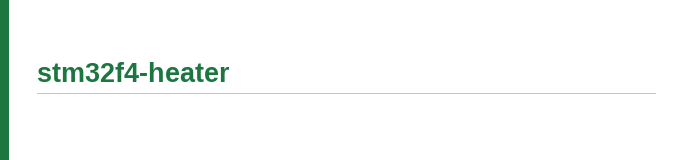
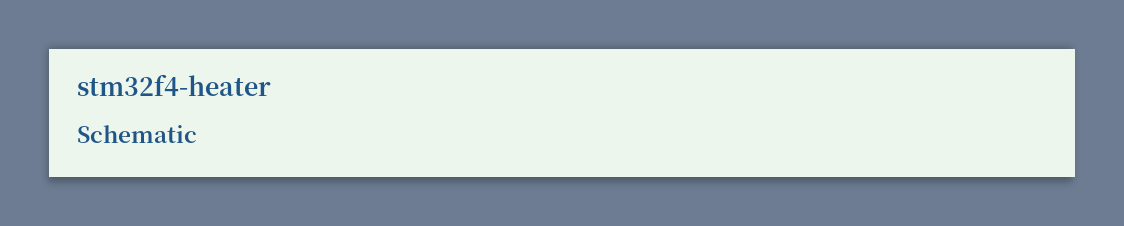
+ Schematic

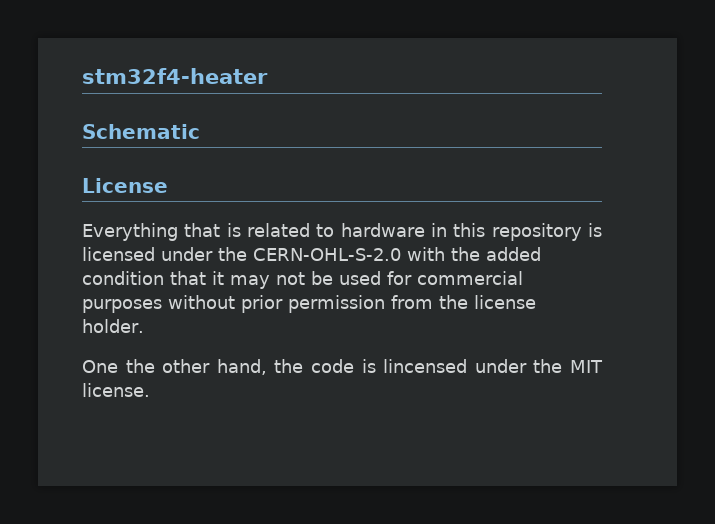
+ License
+ Everything that is related to hardware in this repository is licensed under the CERN-OHL-S-2.0 with the added condition that it may not be used for commercial purposes without prior permission from the license holder.
+ One the other hand, the code is lincensed under the MIT license.

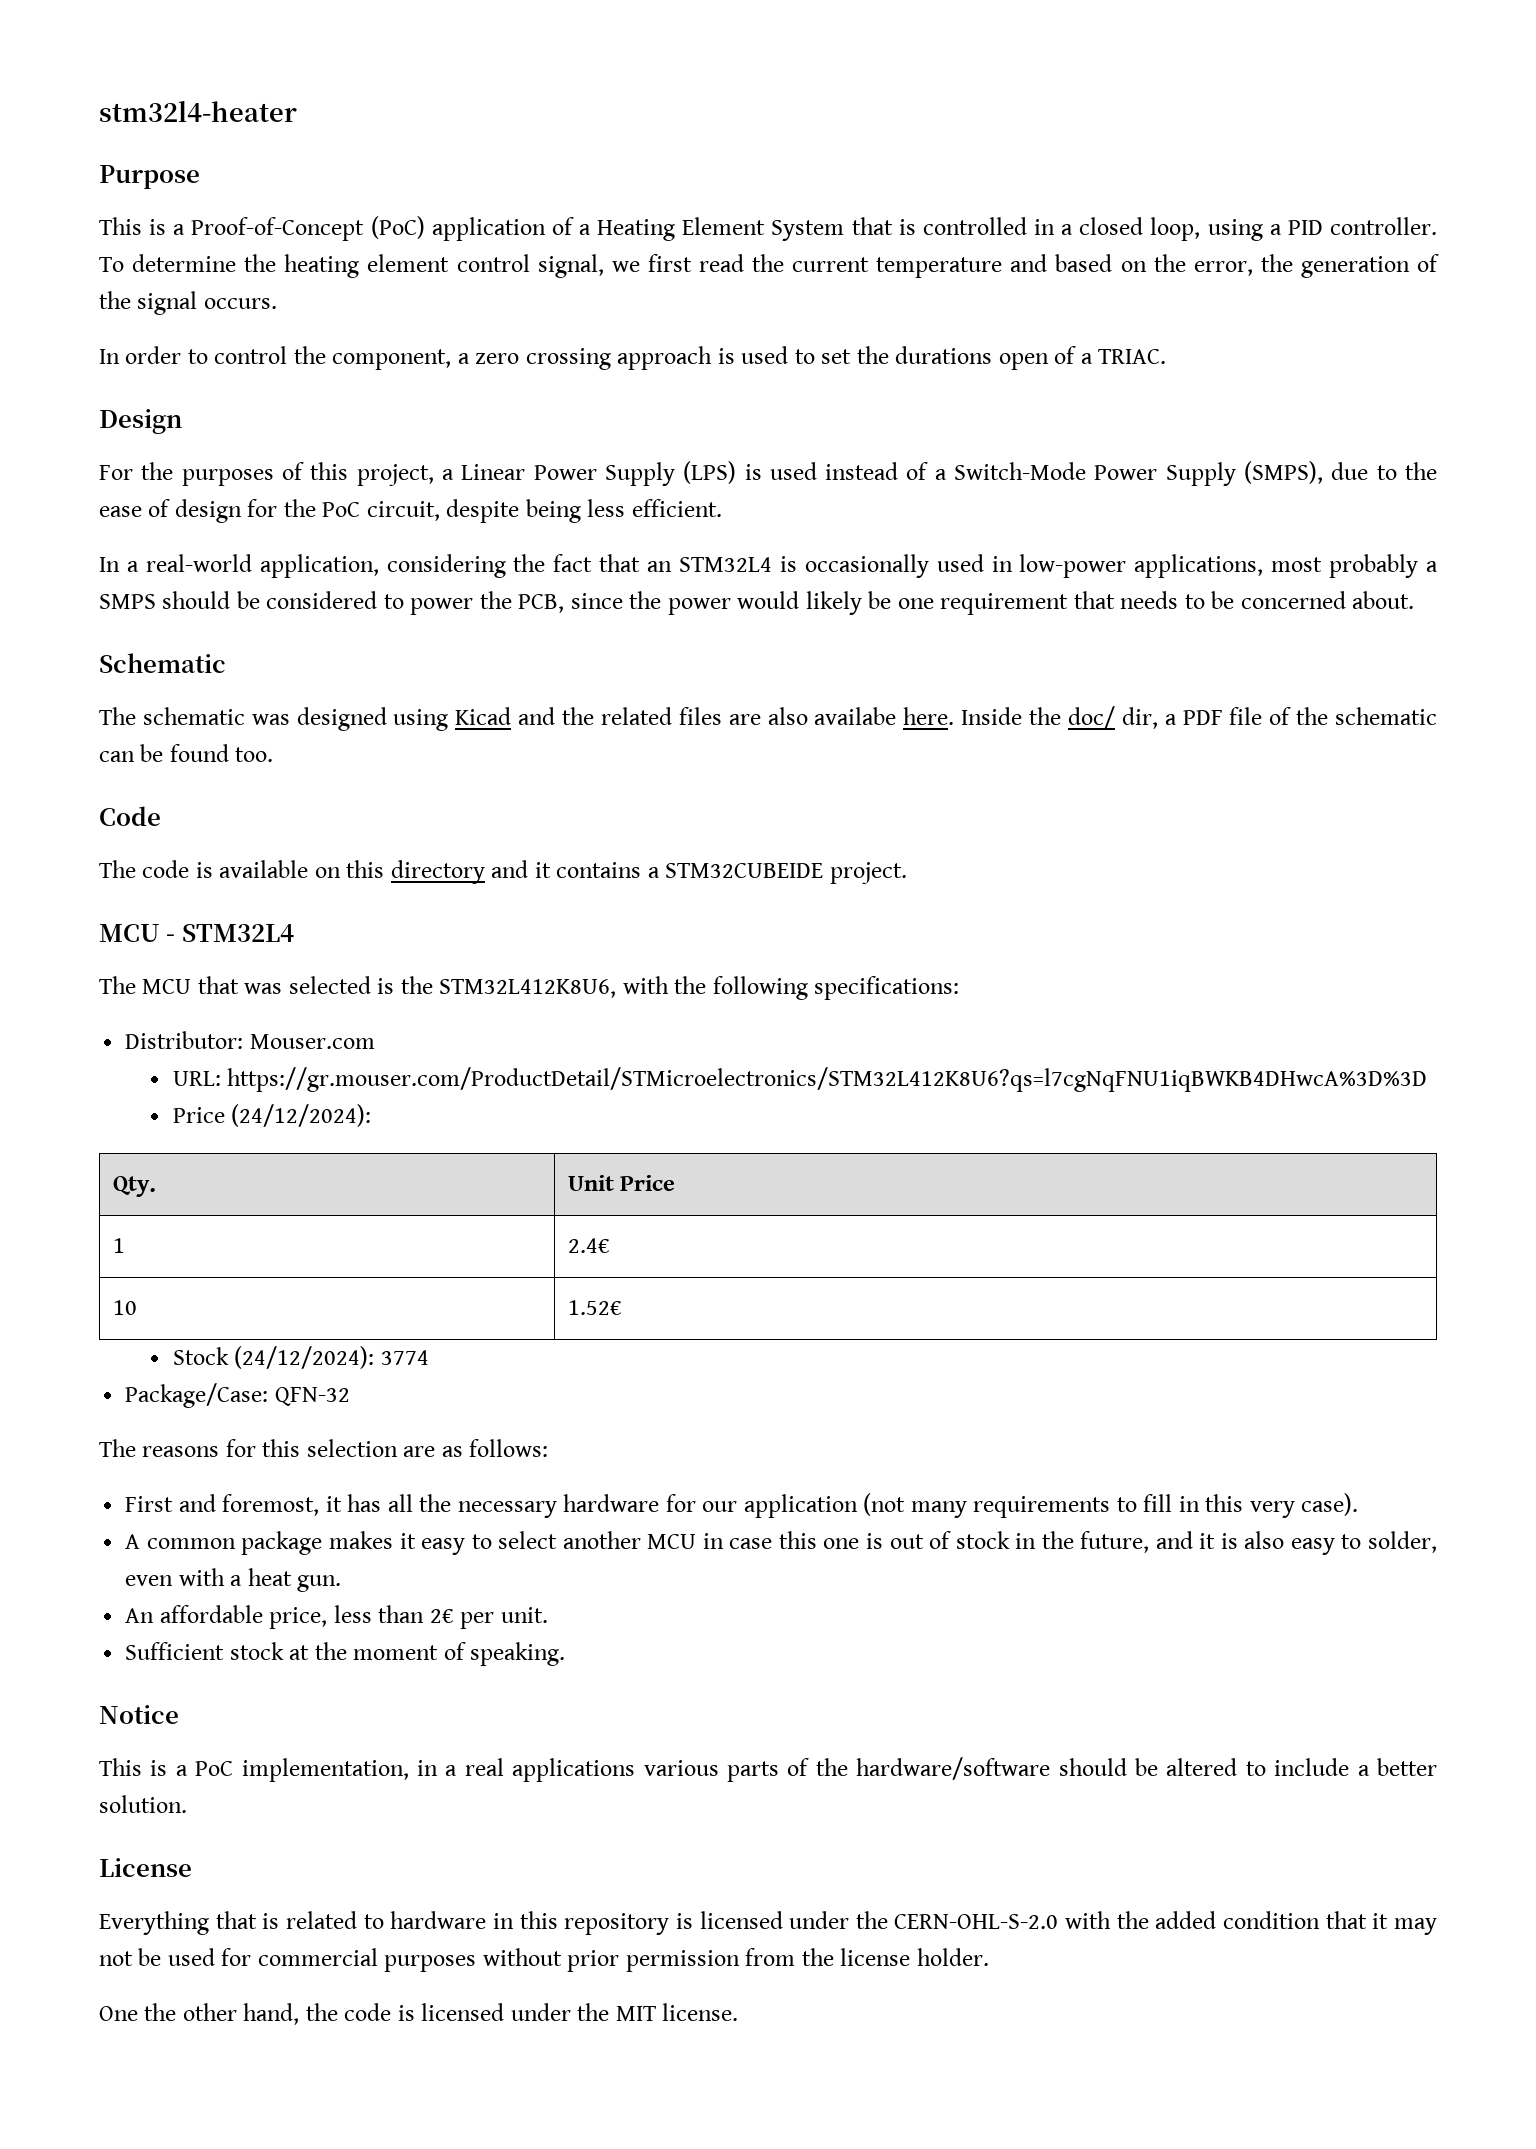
- stm32f4-heater
+ stm32l4-heater
+ Purpose
+ This is a Proof-of-Concept (PoC) application of a Heating Element System that is controlled in a closed loop, using a PID controller. To determine the heating element control signal, we first read the current temperature and based on the error, the generation of the signal occurs.
+ In order to control the component, a zero crossing approach is used to set the durations open of a TRIAC.
+ Design
+ For the purposes of this project, a Linear Power Supply (LPS) is used instead of a Switch-Mode Power Supply (SMPS), due to the ease of design for the PoC circuit, despite being less efficient.
+ In a real-world application, considering the fact that an STM32L4 is occasionally used in low-power applications, most probably a SMPS should be considered to power the PCB, since the power would likely be one requirement that needs to be concerned about.
  Schematic
+ The schematic was designed using Kicad and the related files are also availabe here. Inside the doc/ dir, a PDF file of the schematic can be found too.
+ Code
+ The code is available on this directory and it contains a STM32CUBEIDE project.
+ MCU - STM32L4
+ The MCU that was selected is the STM32L412K8U6, with the following specifications:
+ Distributor: Mouser.com
+ URL: https://gr.mouser.com/ProductDetail/STMicroelectronics/STM32L412K8U6?qs=l7cgNqFNU1iqBWKB4DHwcA%3D%3D
+ Price (24/12/2024):
+ Qty. | Unit Price
+ 1 | 2.4€
+ 10 | 1.52€
+ Stock (24/12/2024): 3774
+ Package/Case: QFN-32
+ The reasons for this selection are as follows:
+ First and foremost, it has all the necessary hardware for our application (not many requirements to fill in this very case).
+ A common package makes it easy to select another MCU in case this one is out of stock in the future, and it is also easy to solder, even with a heat gun.
+ An affordable price, less than 2€ per unit.
+ Sufficient stock at the moment of speaking.
+ Notice
+ This is a PoC implementation, in a real applications various parts of the hardware/software should be altered to include a better solution.
- One the other hand, the code is lincensed under the MIT license.
+ One the other hand, the code is licensed under the MIT license.

